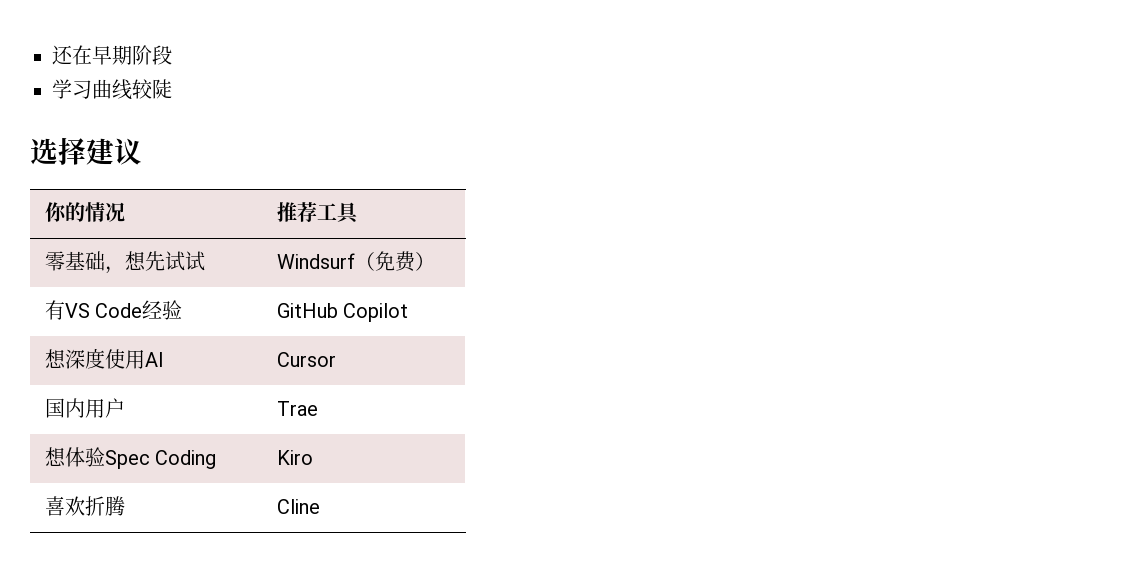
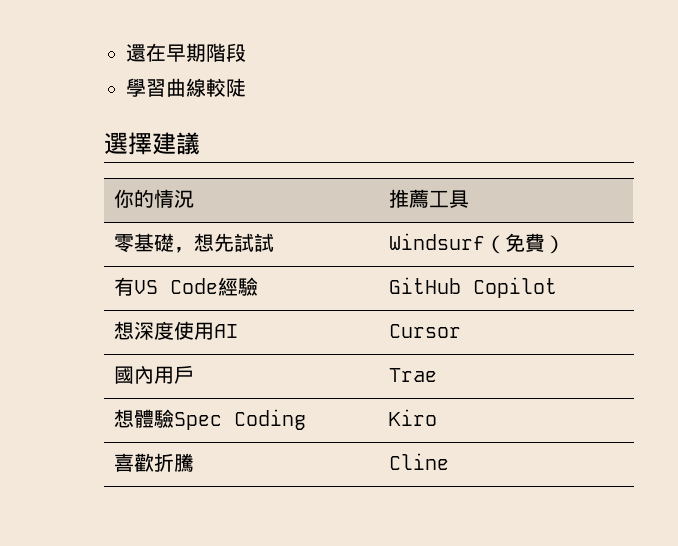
- 还在早期阶段
- 学习曲线较陡
+ 還在早期階段
+ 學習曲線較陡
- 选择建议
+ 選擇建議
- 你的情况 | 推荐工具
+ 你的情況 | 推薦工具
- 零基础，想先试试 | Windsurf（免费）
+ 零基礎，想先試試 | Windsurf（免費）
- 有VS Code经验 | GitHub Copilot
+ 有VS Code經驗 | GitHub Copilot
- 国内用户 | Trae
+ 國內用戶 | Trae
- 想体验Spec Coding | Kiro
+ 想體驗Spec Coding | Kiro
- 喜欢折腾 | Cline
+ 喜歡折騰 | Cline

